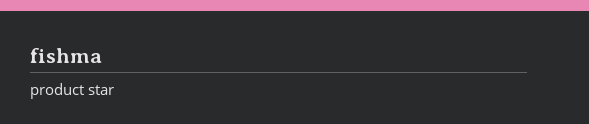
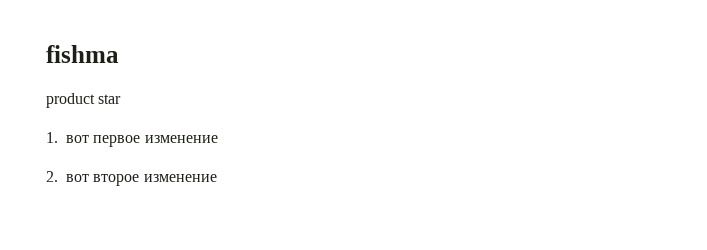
+ 1. вот первое изменение
+ 2. вот второе изменение

